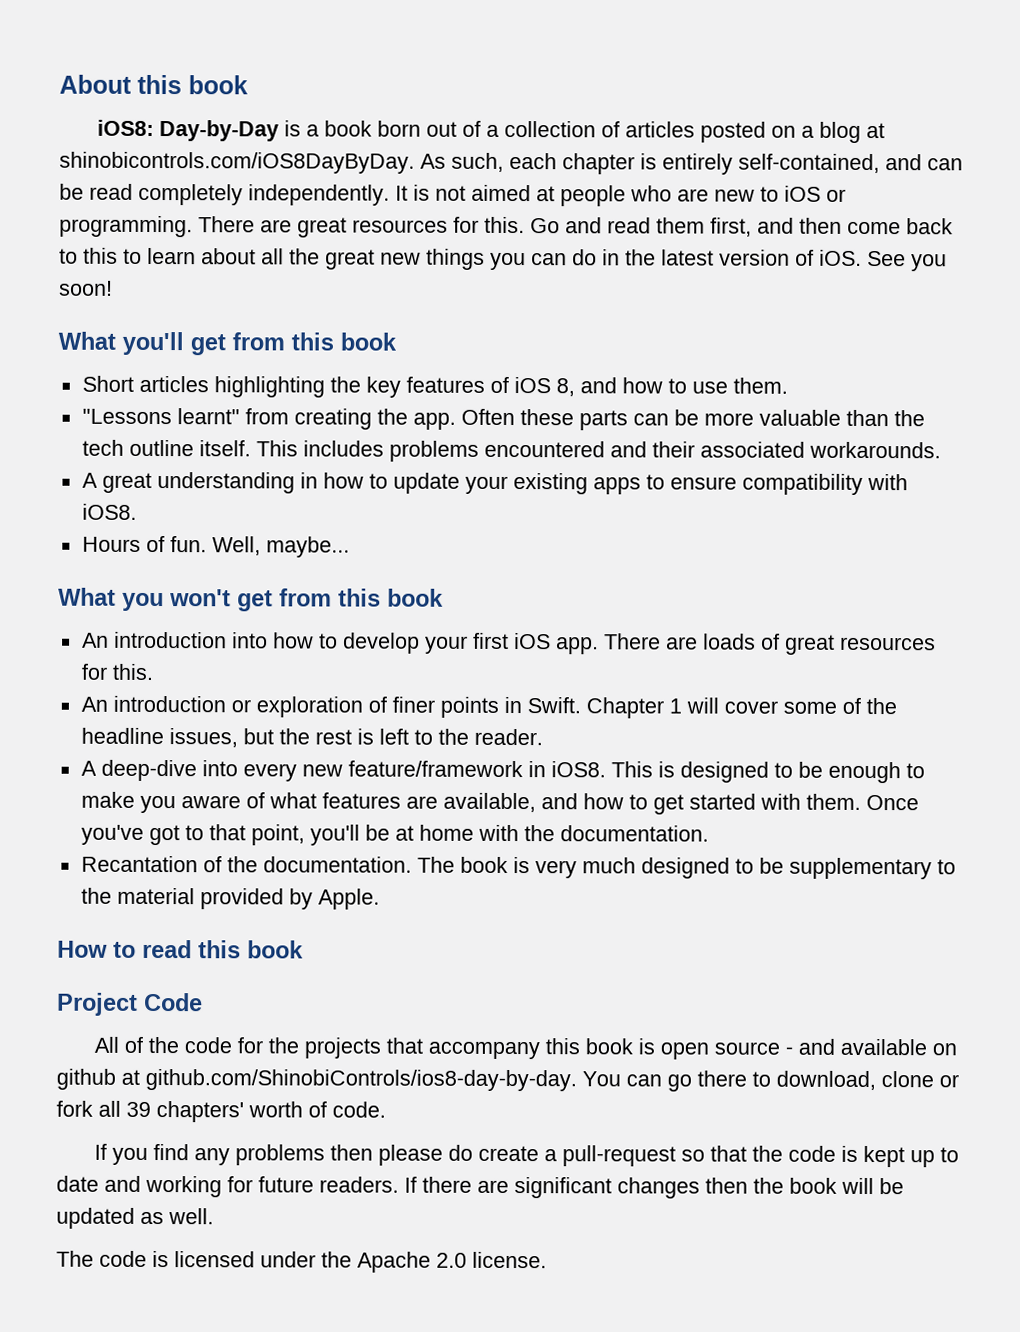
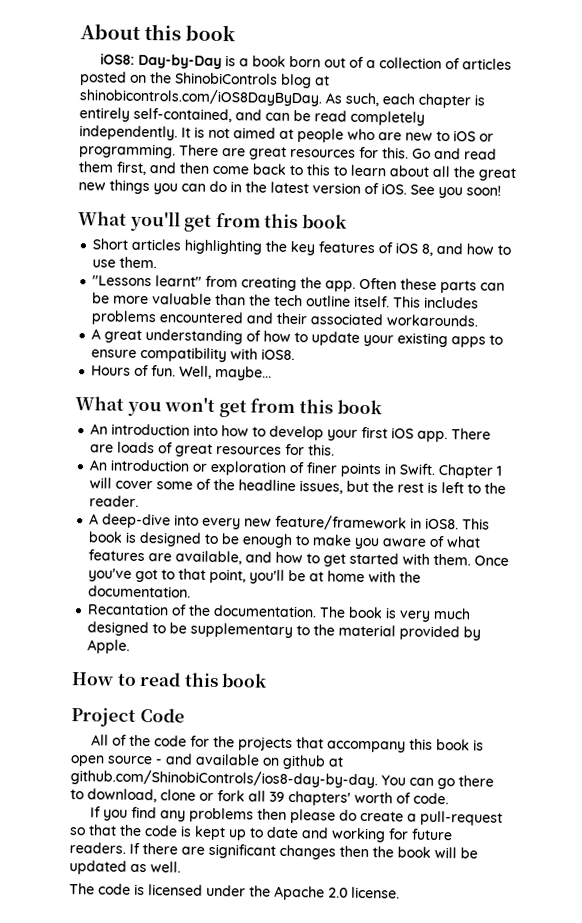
- iOS8: Day-by-Day is a book born out of a collection of articles posted on a blog at shinobicontrols.com/iOS8DayByDay. As such, each chapter is entirely self-contained, and can be read completely independently.
+ iOS8: Day-by-Day is a book born out of a collection of articles posted on the ShinobiControls blog at shinobicontrols.com/iOS8DayByDay. As such, each chapter is entirely self-contained, and can be read completely independently.
- A great understanding in how to update your existing apps to ensure compatibility with iOS8.
+ A great understanding of how to update your existing apps to ensure compatibility with iOS8.
- This is designed to be enough to make you aware of what features are available, and how to get started with them.
+ This book is designed to be enough to make you aware of what features are available, and how to get started with them.

